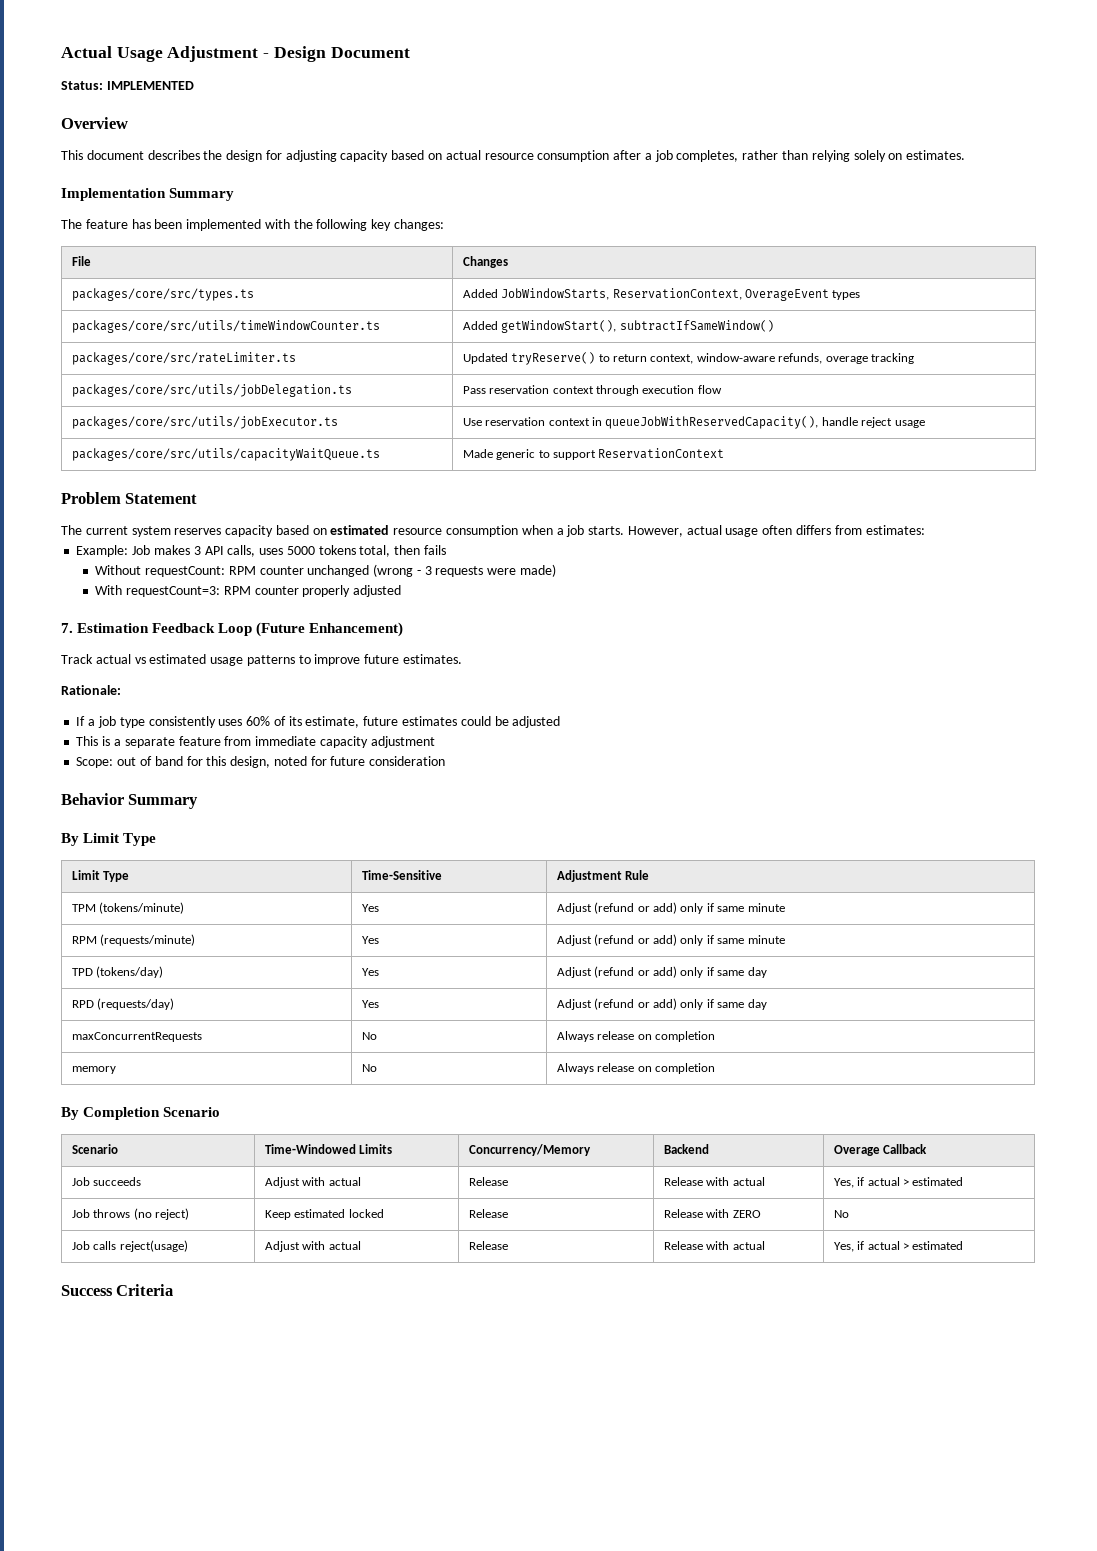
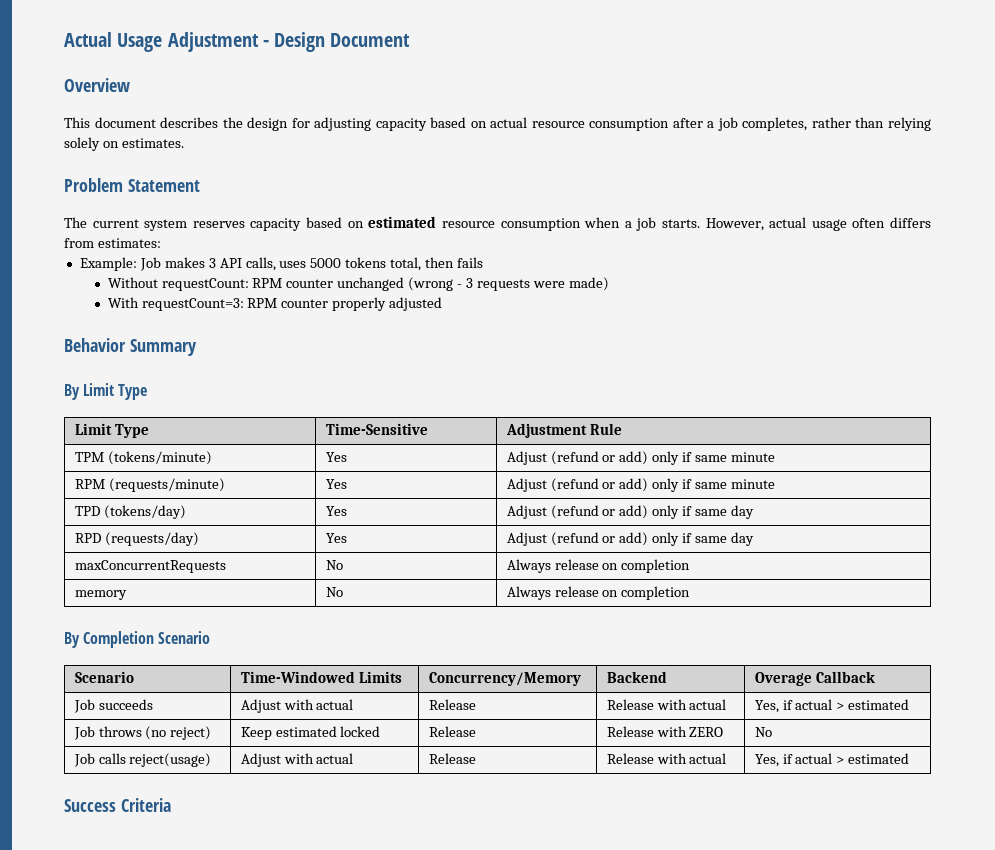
- Status: IMPLEMENTED
- Implementation Summary
- The feature has been implemented with the following key changes:
- File | Changes
- packages/core/src/types.ts | Added JobWindowStarts, ReservationContext, OverageEvent types
- packages/core/src/utils/timeWindowCounter.ts | Added getWindowStart(), subtractIfSameWindow()
- packages/core/src/rateLimiter.ts | Updated tryReserve() to return context, window-aware refunds, overage tracking
- packages/core/src/utils/jobDelegation.ts | Pass reservation context through execution flow
- packages/core/src/utils/jobExecutor.ts | Use reservation context in queueJobWithReservedCapacity(), handle reject usage
- packages/core/src/utils/capacityWaitQueue.ts | Made generic to support ReservationContext
- 7. Estimation Feedback Loop (Future Enhancement)
- Track actual vs estimated usage patterns to improve future estimates.
- Rationale:
- If a job type consistently uses 60% of its estimate, future estimates could be adjusted
- This is a separate feature from immediate capacity adjustment
- Scope: out of band for this design, noted for future consideration

